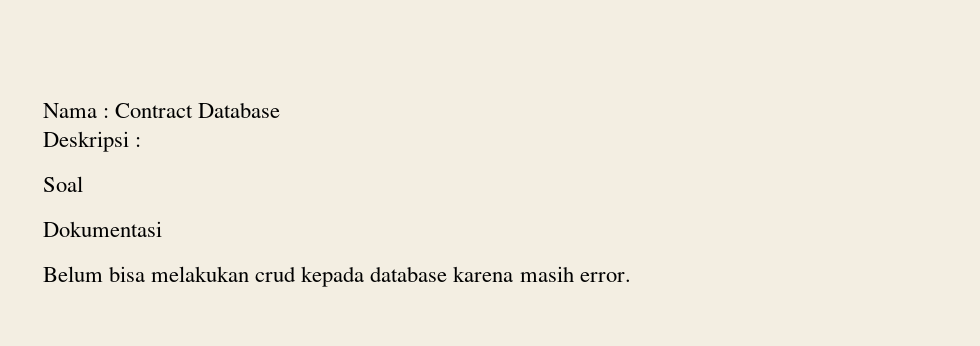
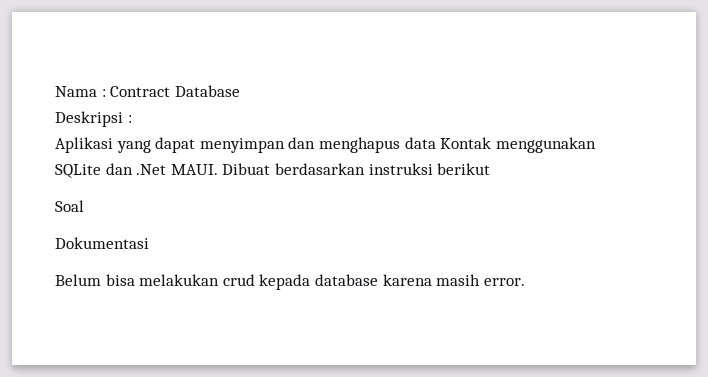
+ Aplikasi yang dapat menyimpan dan menghapus data Kontak menggunakan SQLite dan .Net MAUI. Dibuat berdasarkan instruksi berikut

